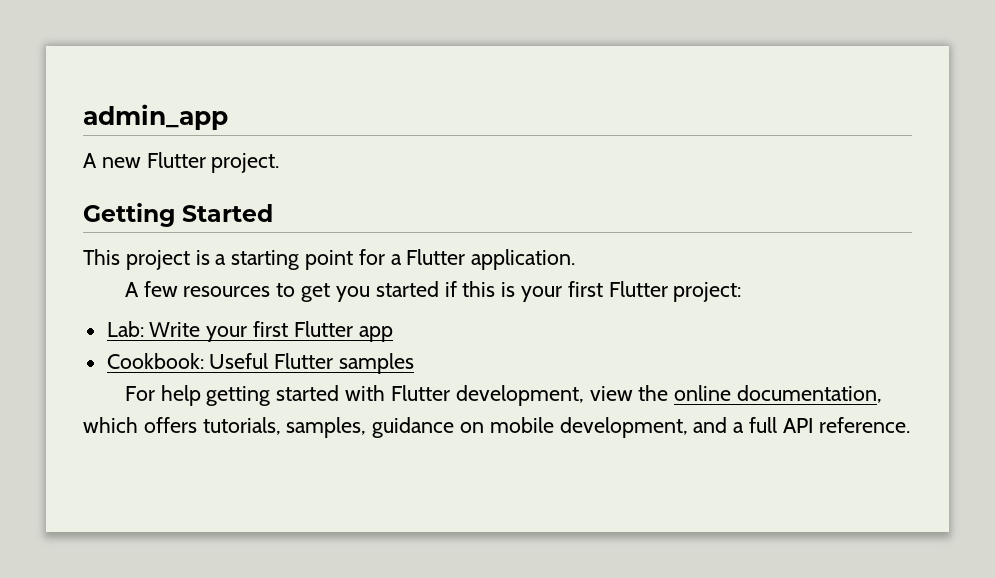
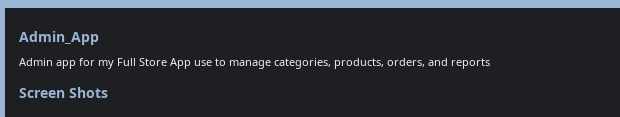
- admin_app
- A new Flutter project.
- Getting Started
- This project is a starting point for a Flutter application.
- A few resources to get you started if this is your first Flutter project:
- Lab: Write your first Flutter app
- Cookbook: Useful Flutter samples
- For help getting started with Flutter development, view the online documentation, which offers tutorials, samples, guidance on mobile development, and a full API reference.
+ Admin_App
+ Admin app for my Full Store App use to manage categories, products, orders, and reports
+ Screen Shots

